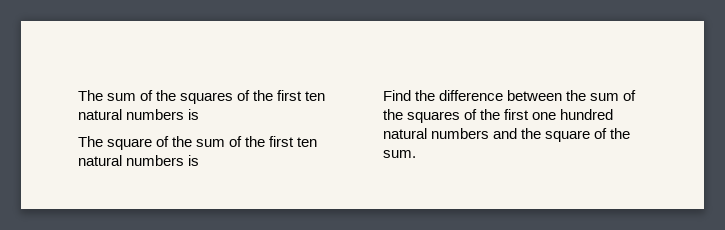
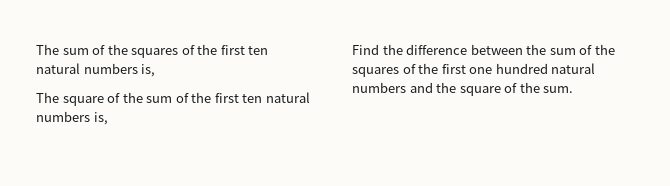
- The sum of the squares of the first ten natural numbers is
+ The sum of the squares of the first ten natural numbers is,
- The square of the sum of the first ten natural numbers is
+ The square of the sum of the first ten natural numbers is,

